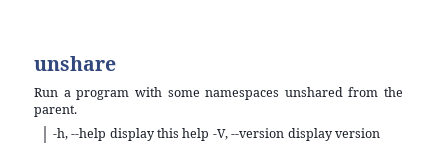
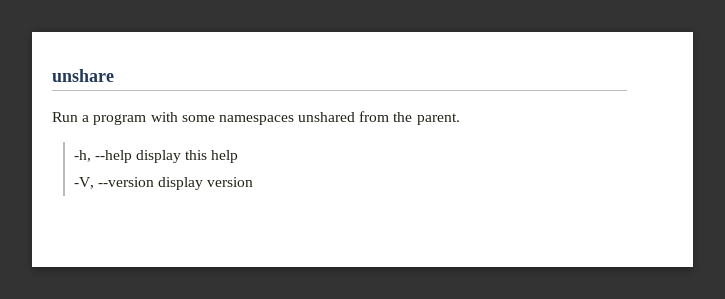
- -h, --help display this help -V, --version display version
+ -h, --help display this help
+ -V, --version display version

